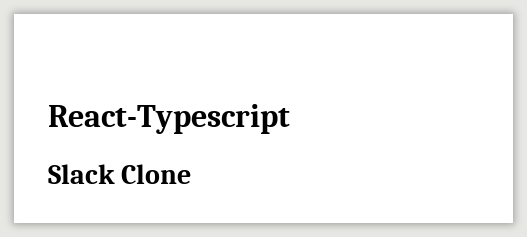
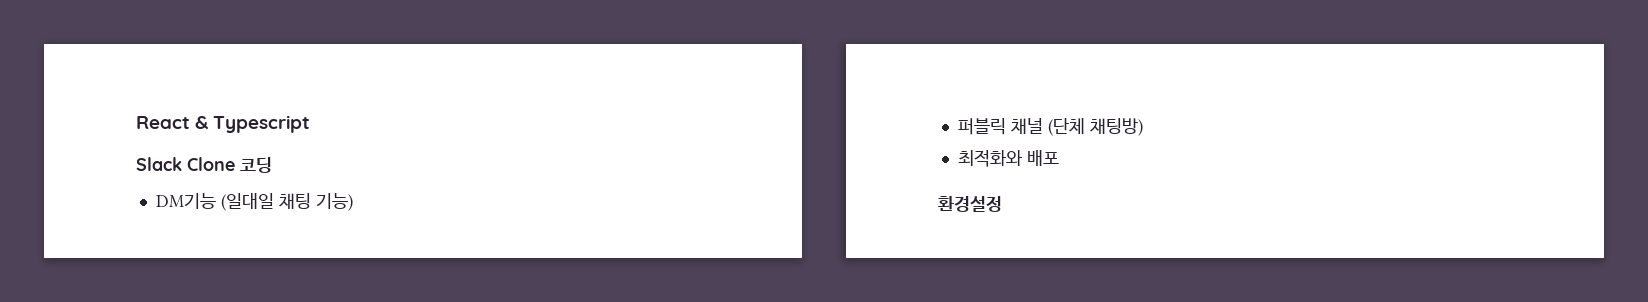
- React-Typescript
+ React & Typescript
- Slack Clone
+ Slack Clone 코딩
+ DM기능 (일대일 채팅 기능)
+ 퍼블릭 채널 (단체 채팅방)
+ 최적화와 배포
+ 환경설정

